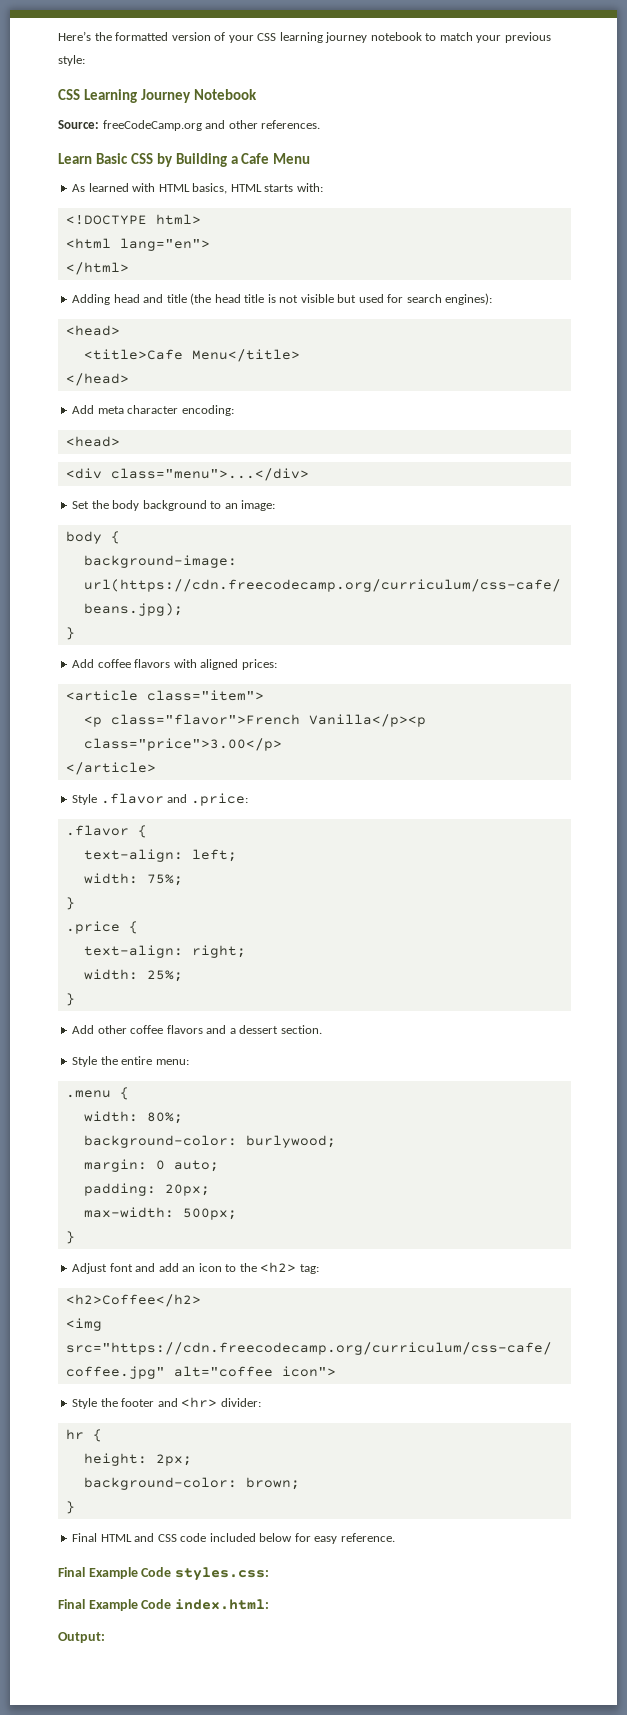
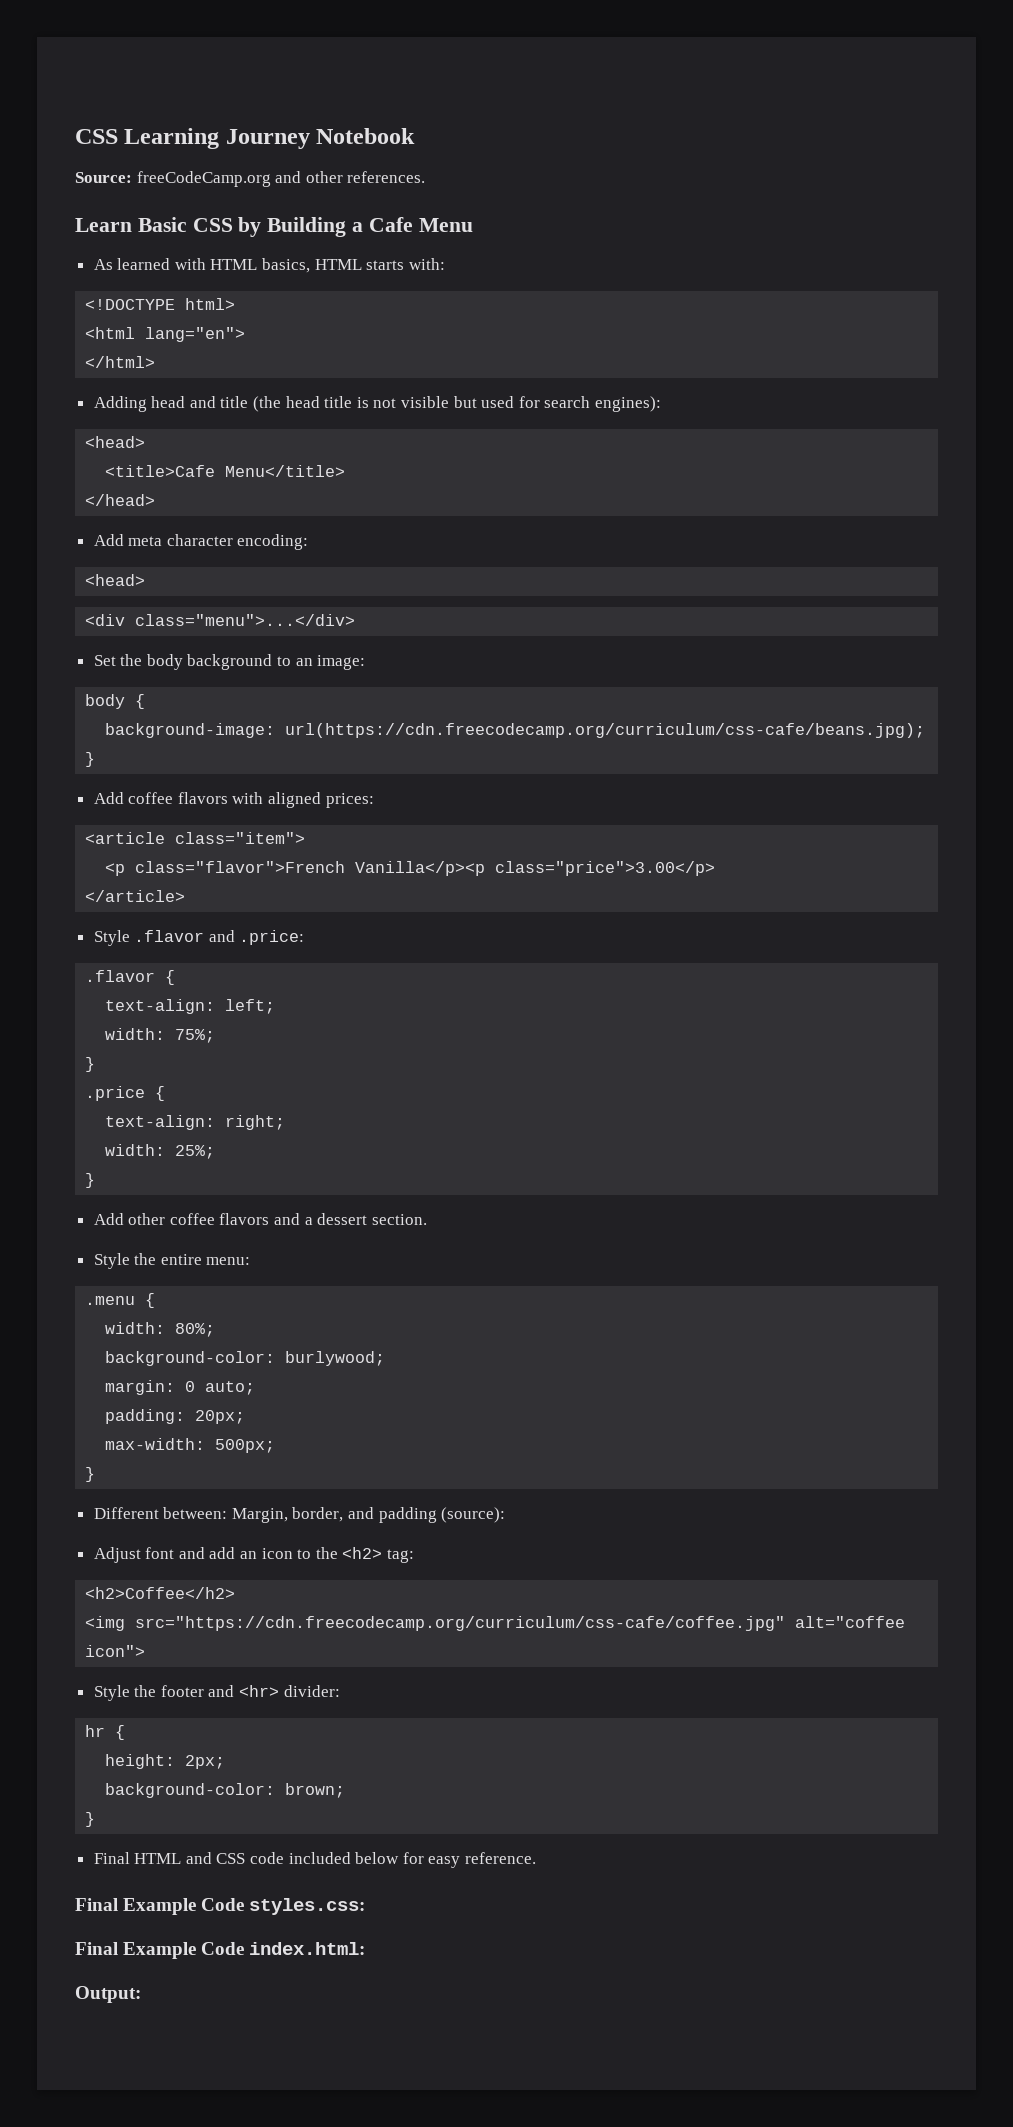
- Here’s the formatted version of your CSS learning journey notebook to match your previous style:
+ Different between: Margin, border, and padding (source):

